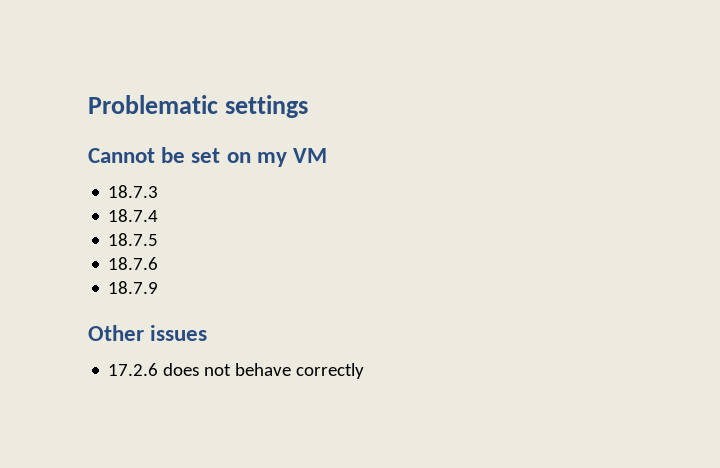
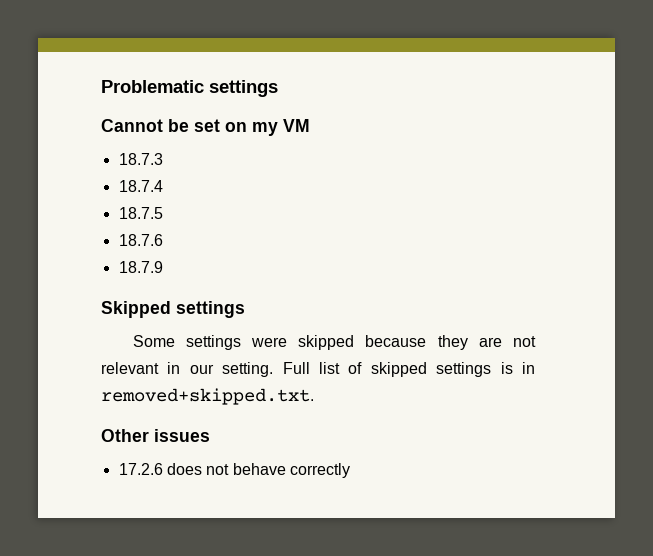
+ Skipped settings
+ Some settings were skipped because they are not relevant in our setting. Full list of skipped settings is in removed+skipped.txt.

